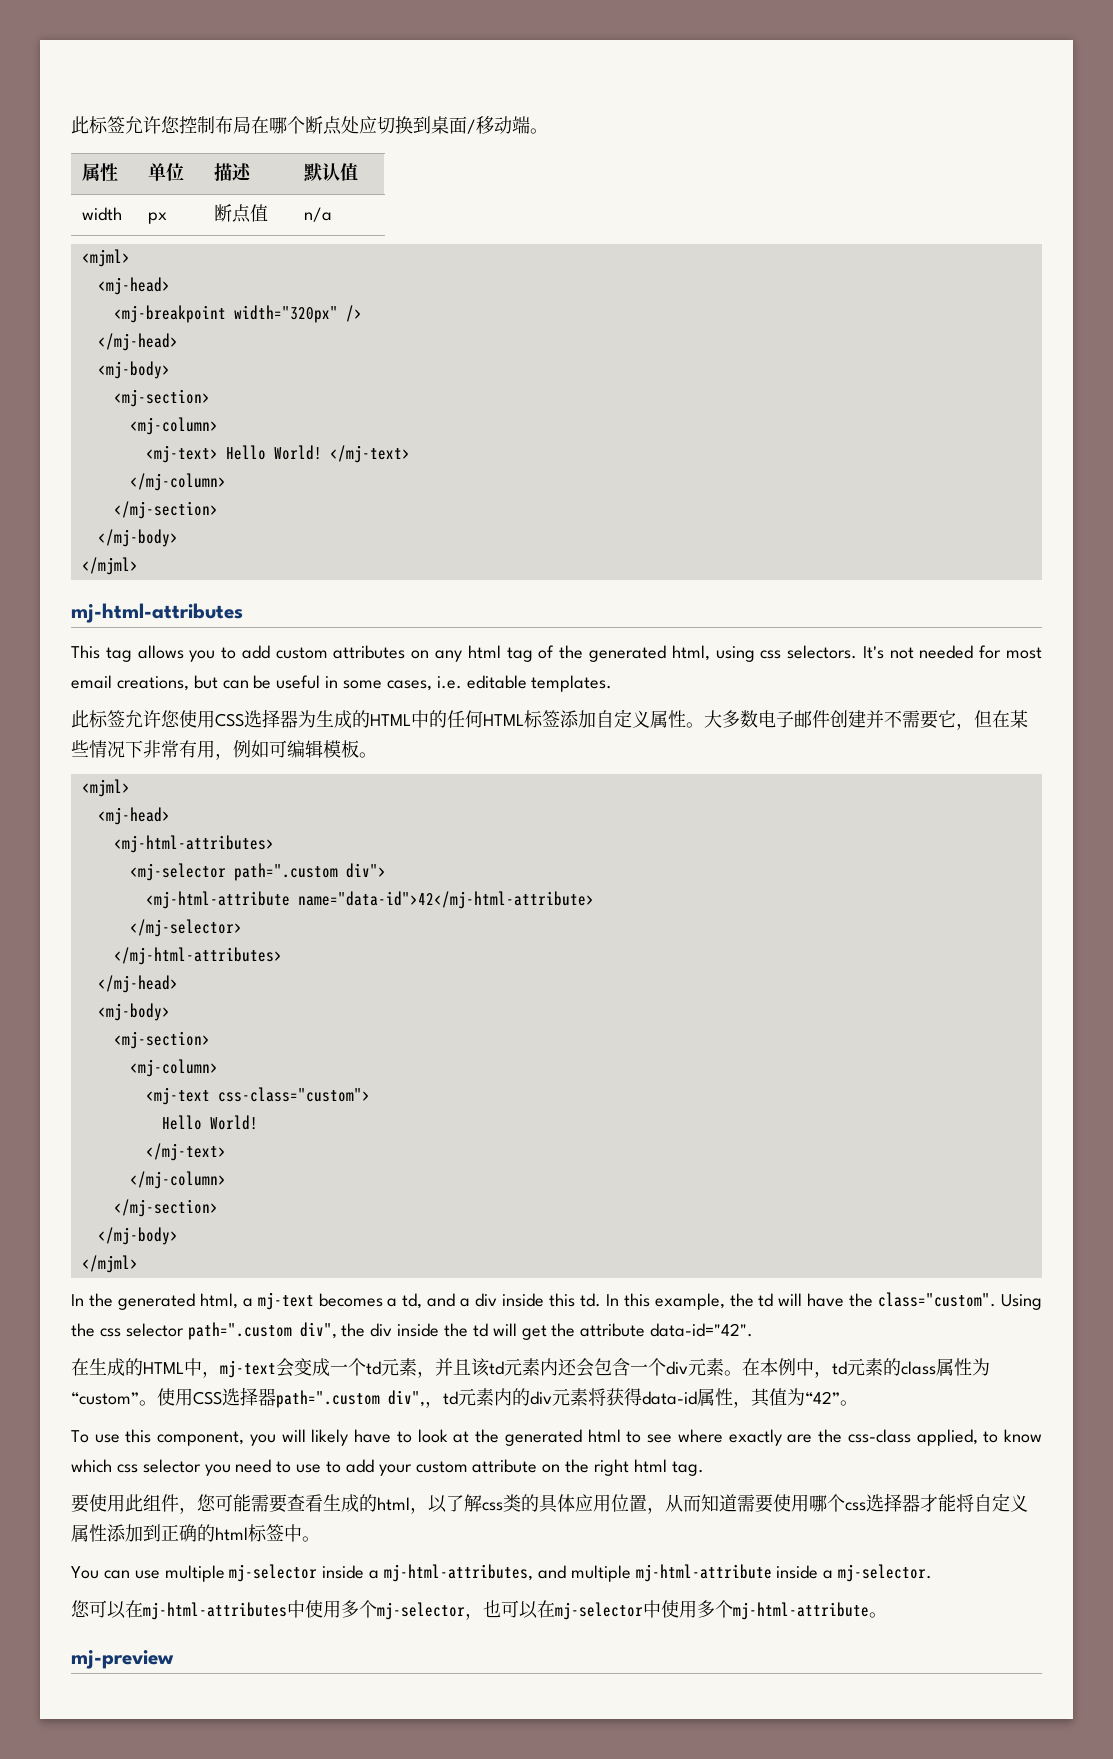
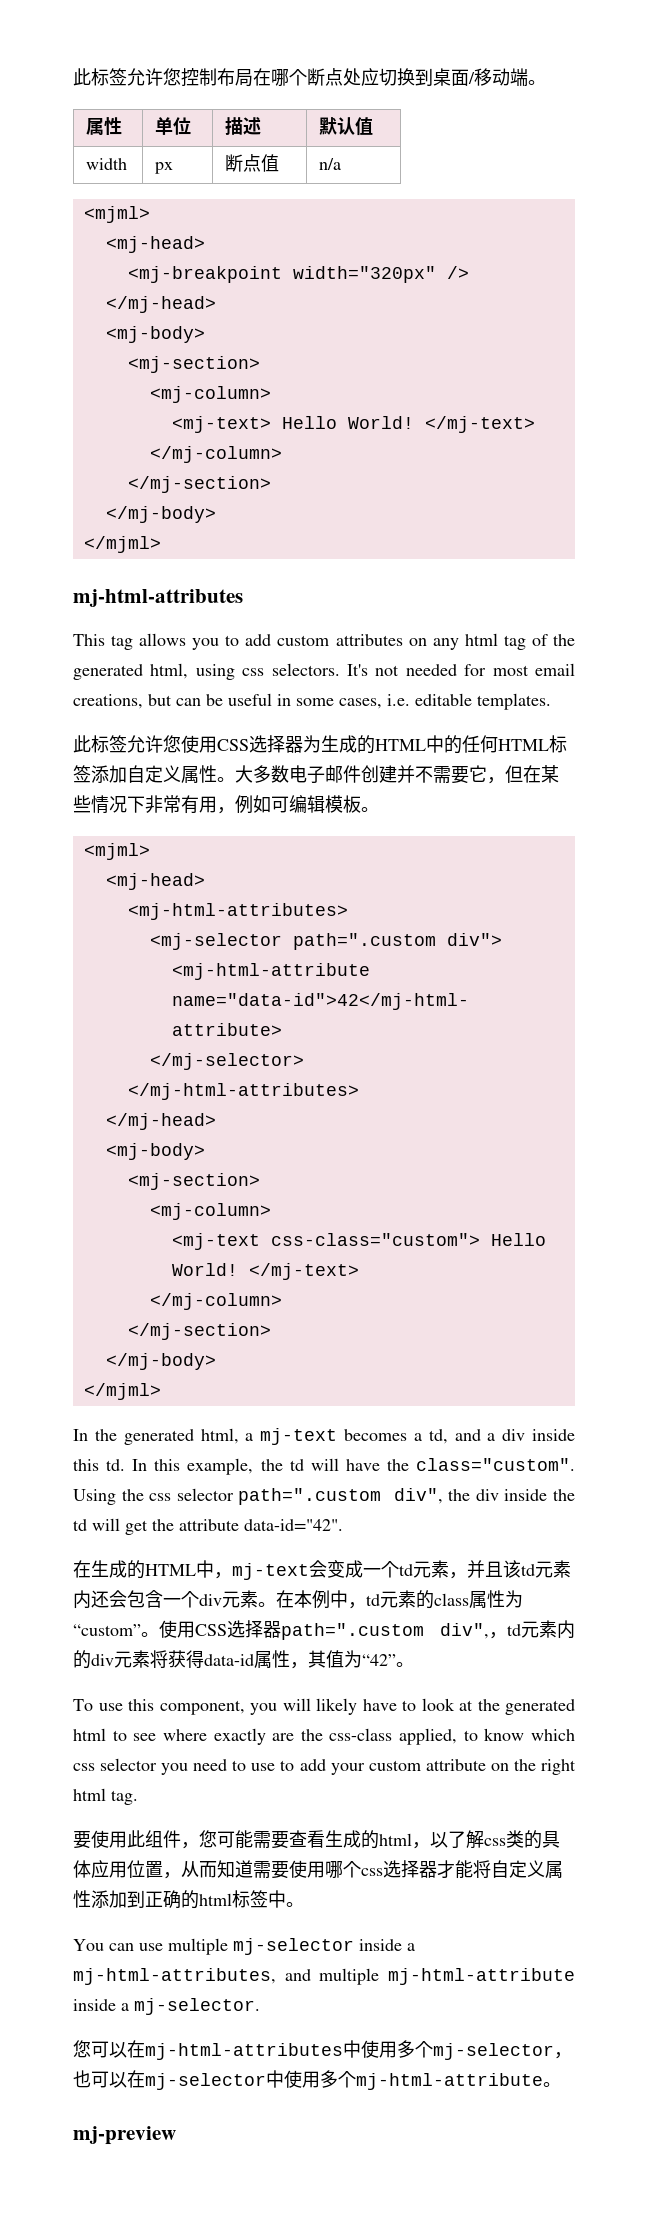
- <mj-text css-class="custom">
- Hello World!
- </mj-text>
+ <mj-text css-class="custom"> Hello World! </mj-text>

